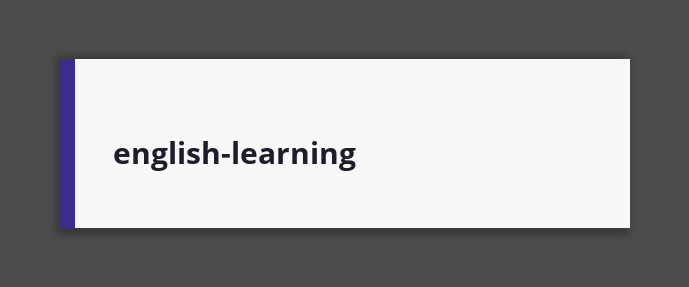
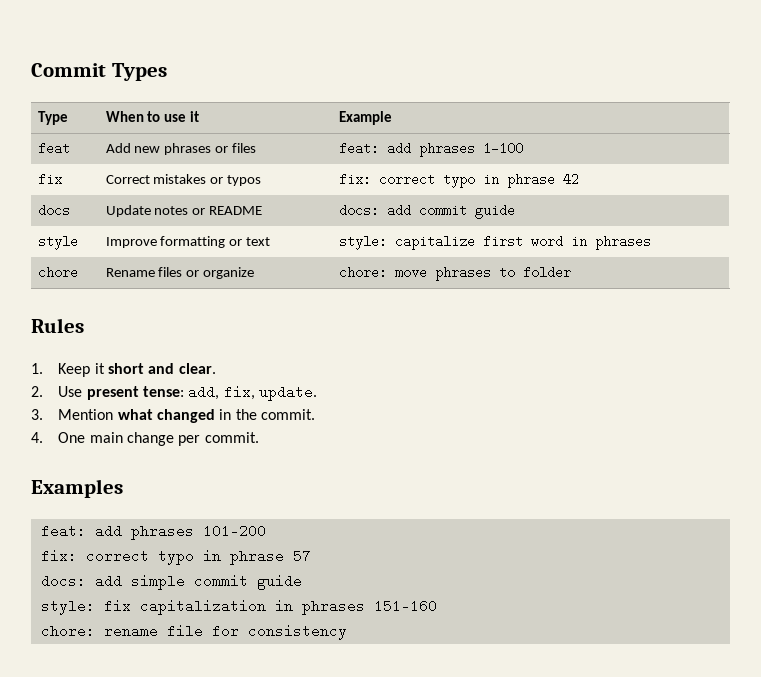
- english-learning
+ Commit Types
+ Type | When to use it | Example
+ feat | Add new phrases or files | feat: add phrases 1-100
+ fix | Correct mistakes or typos | fix: correct typo in phrase 42
+ docs | Update notes or README | docs: add commit guide
+ style | Improve formatting or text | style: capitalize first word in phrases
+ chore | Rename files or organize | chore: move phrases to folder
+ Rules
+ 1. Keep it short and clear.
+ 2. Use present tense: add, fix, update.
+ 3. Mention what changed in the commit.
+ 4. One main change per commit.
+ Examples
+ feat: add phrases 101-200
+ fix: correct typo in phrase 57
+ docs: add simple commit guide
+ style: fix capitalization in phrases 151-160
+ chore: rename file for consistency

